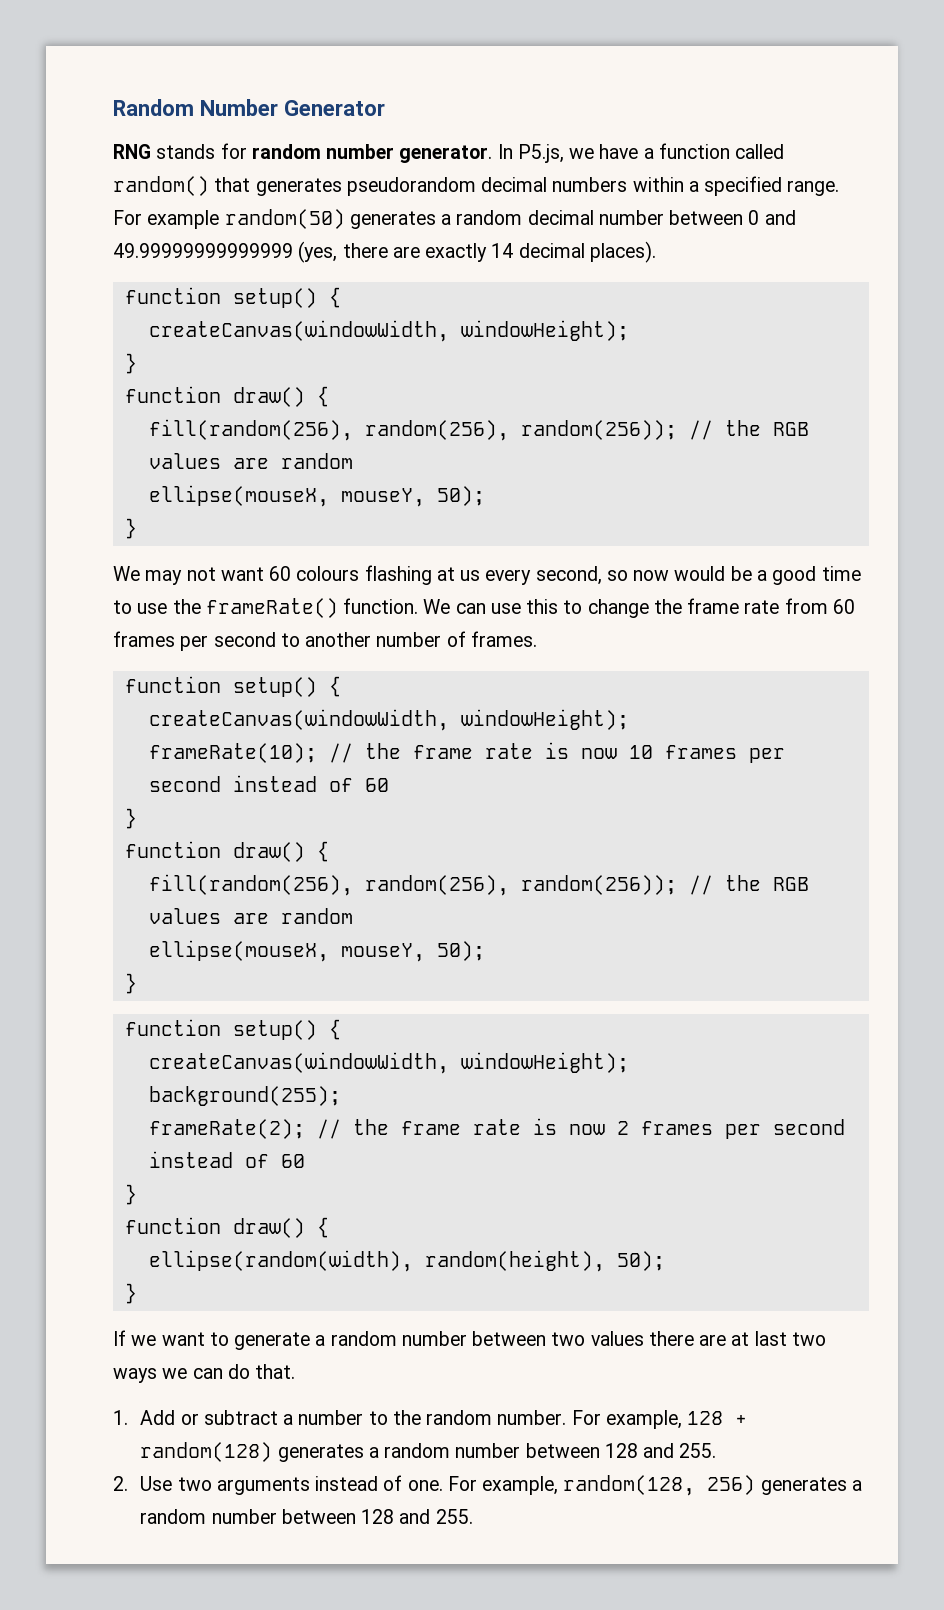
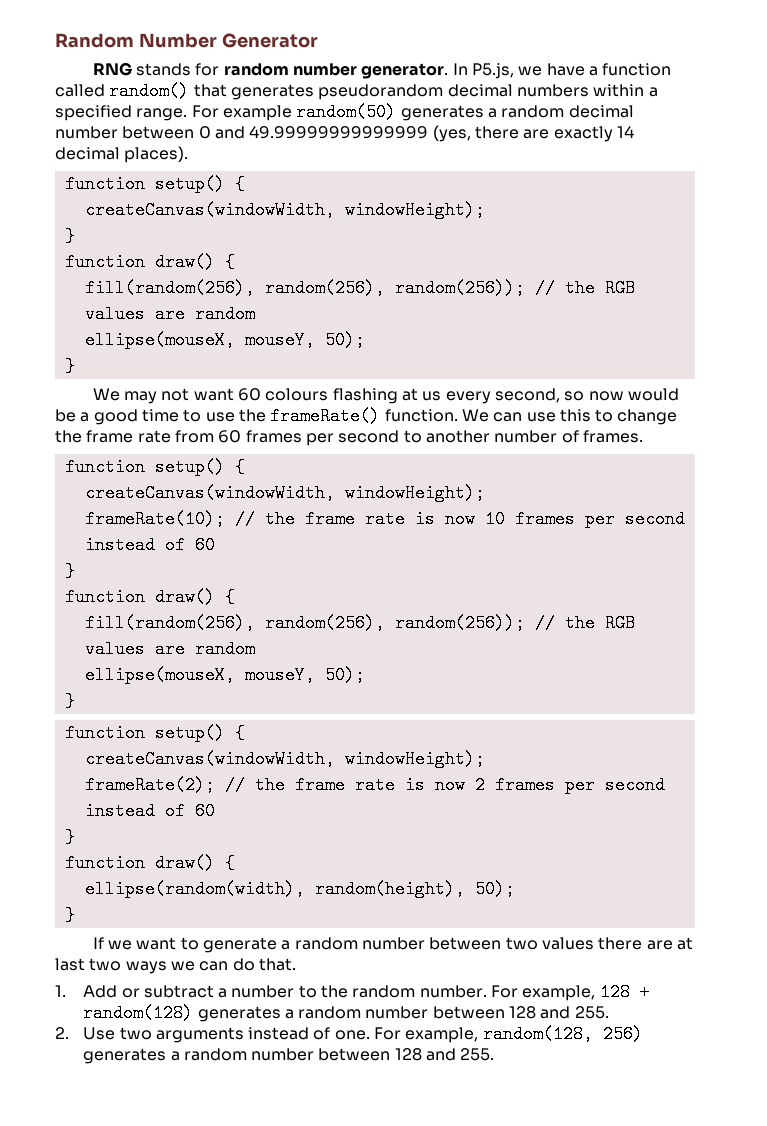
- background(255);

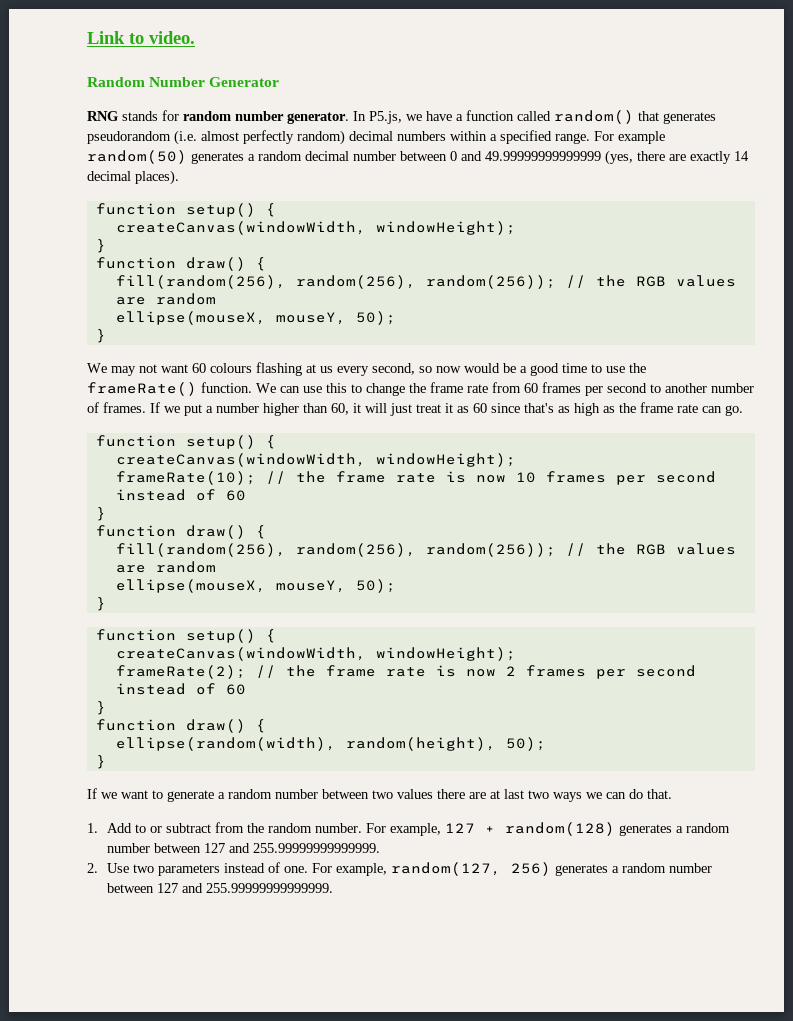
+ Link to video.
- In P5.js, we have a function called random() that generates pseudorandom decimal numbers within a specified range.
+ In P5.js, we have a function called random() that generates pseudorandom (i.e. almost perfectly random) decimal numbers within a specified range.
+ If we put a number higher than 60, it will just treat it as 60 since that's as high as the frame rate can go.
- 1. Add or subtract a number to the random number.
+ 1. Add to or subtract from the random number.
- For example, 128 + random(128) generates a random number between 128 and 255.
+ For example, 127 + random(128) generates a random number between 127 and 255.99999999999999.
- 2. Use two arguments instead of one.
+ 2. Use two parameters instead of one.
- For example, random(128, 256) generates a random number between 128 and 255.
+ For example, random(127, 256) generates a random number between 127 and 255.99999999999999.

